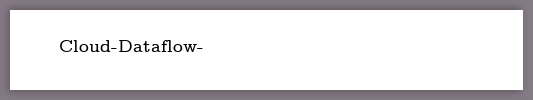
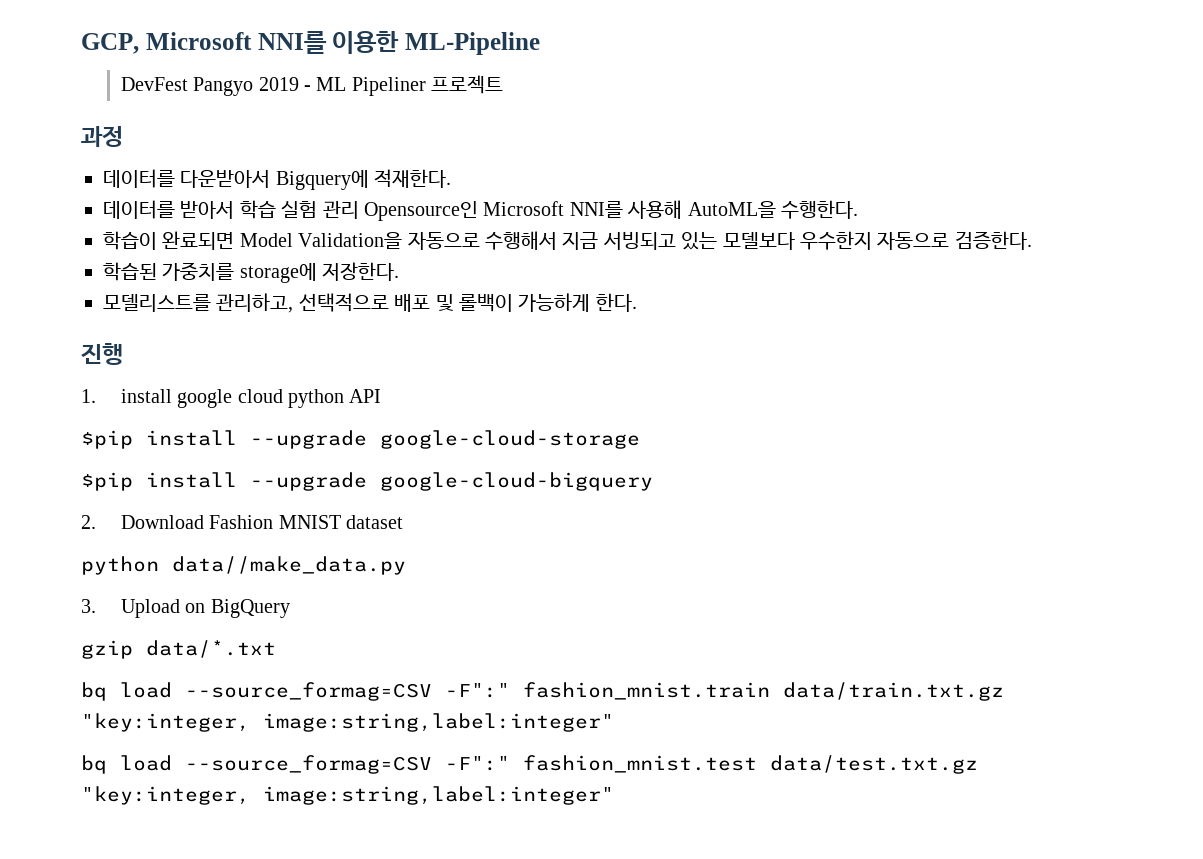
- Cloud-Dataflow-
+ GCP, Microsoft NNI를 이용한 ML-Pipeline
+ DevFest Pangyo 2019 - ML Pipeliner 프로젝트
+ 과정
+ 데이터를 다운받아서 Bigquery에 적재한다.
+ 데이터를 받아서 학습 실험 관리 Opensource인 Microsoft NNI를 사용해 AutoML을 수행한다.
+ 학습이 완료되면 Model Validation을 자동으로 수행해서 지금 서빙되고 있는 모델보다 우수한지 자동으로 검증한다.
+ 학습된 가중치를 storage에 저장한다.
+ 모델리스트를 관리하고, 선택적으로 배포 및 롤백이 가능하게 한다.
+ 진행
+ 1. install google cloud python API
+ $pip install --upgrade google-cloud-storage
+ $pip install --upgrade google-cloud-bigquery
+ 2. Download Fashion MNIST dataset
+ python data//make_data.py
+ 3. Upload on BigQuery
+ gzip data/*.txt
+ bq load --source_formag=CSV -F":" fashion_mnist.train data/train.txt.gz "key:integer, image:string,label:integer"
+ bq load --source_formag=CSV -F":" fashion_mnist.test data/test.txt.gz "key:integer, image:string,label:integer"

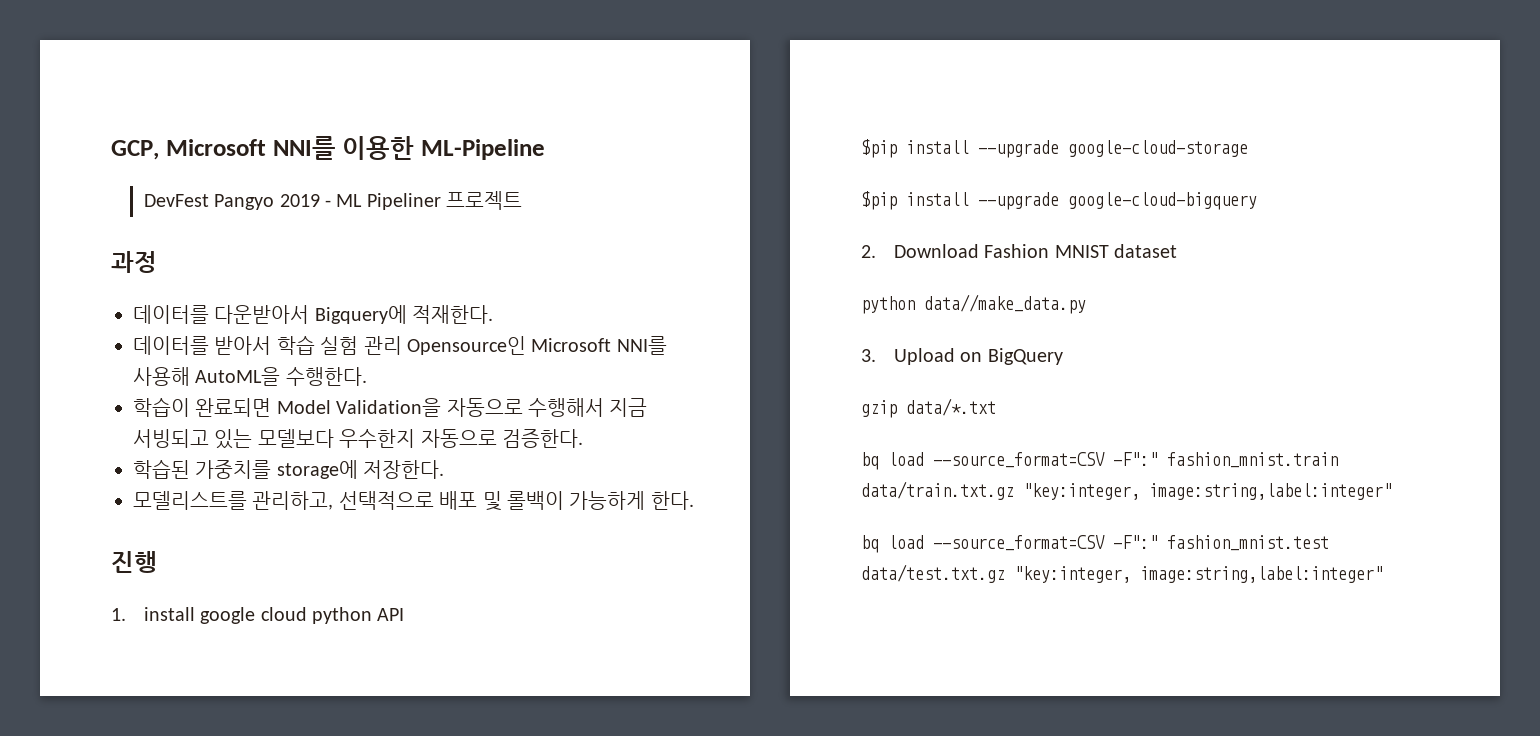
- bq load --source_formag=CSV -F":" fashion_mnist.train data/train.txt.gz "key:integer, image:string,label:integer"
+ bq load --source_format=CSV -F":" fashion_mnist.train data/train.txt.gz "key:integer, image:string,label:integer"
- bq load --source_formag=CSV -F":" fashion_mnist.test data/test.txt.gz "key:integer, image:string,label:integer"
+ bq load --source_format=CSV -F":" fashion_mnist.test data/test.txt.gz "key:integer, image:string,label:integer"

